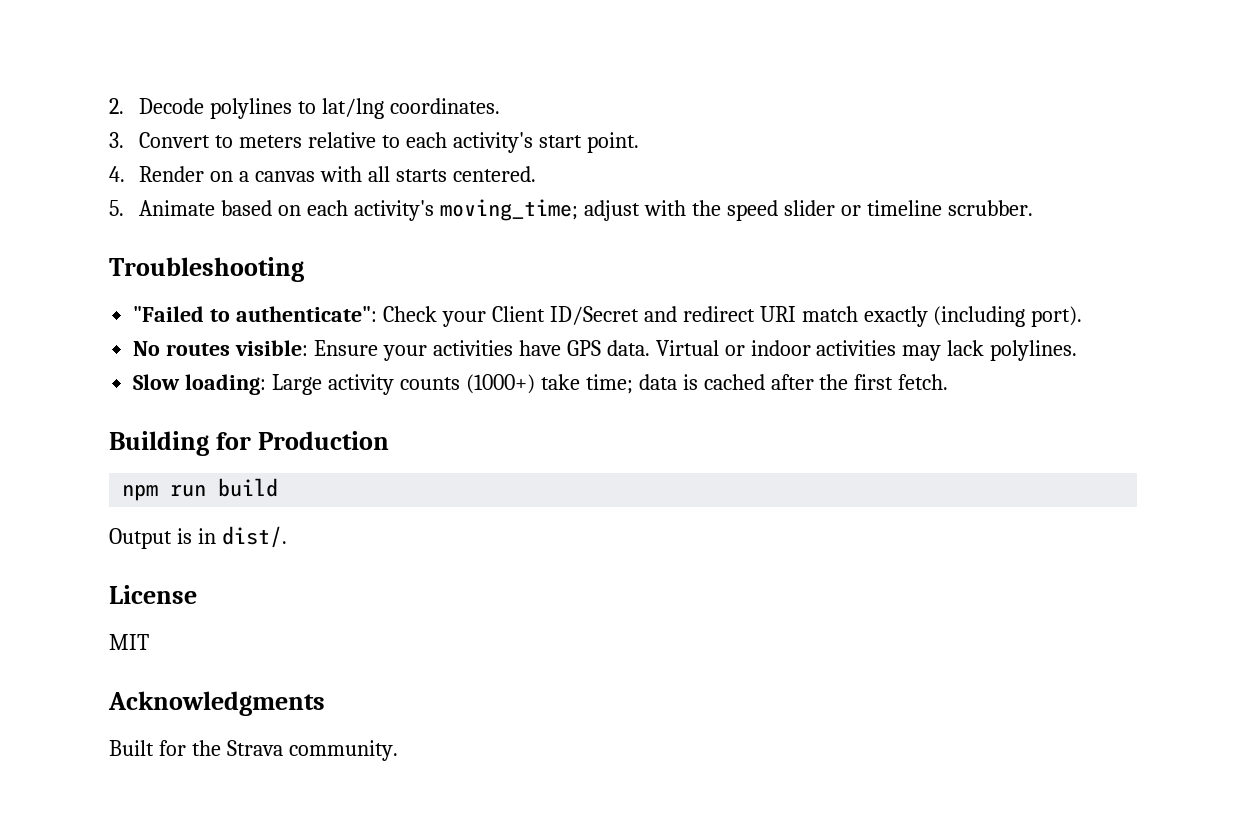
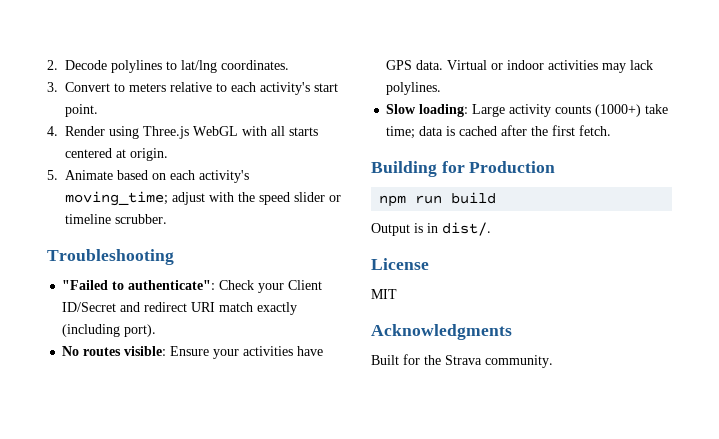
- 4. Render on a canvas with all starts centered.
+ 4. Render using Three.js WebGL with all starts centered at origin.

